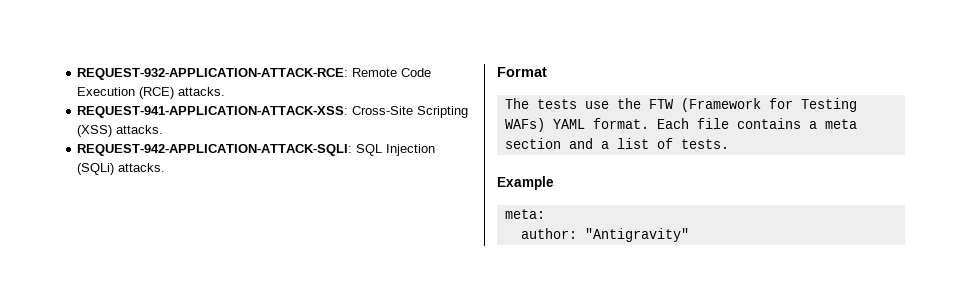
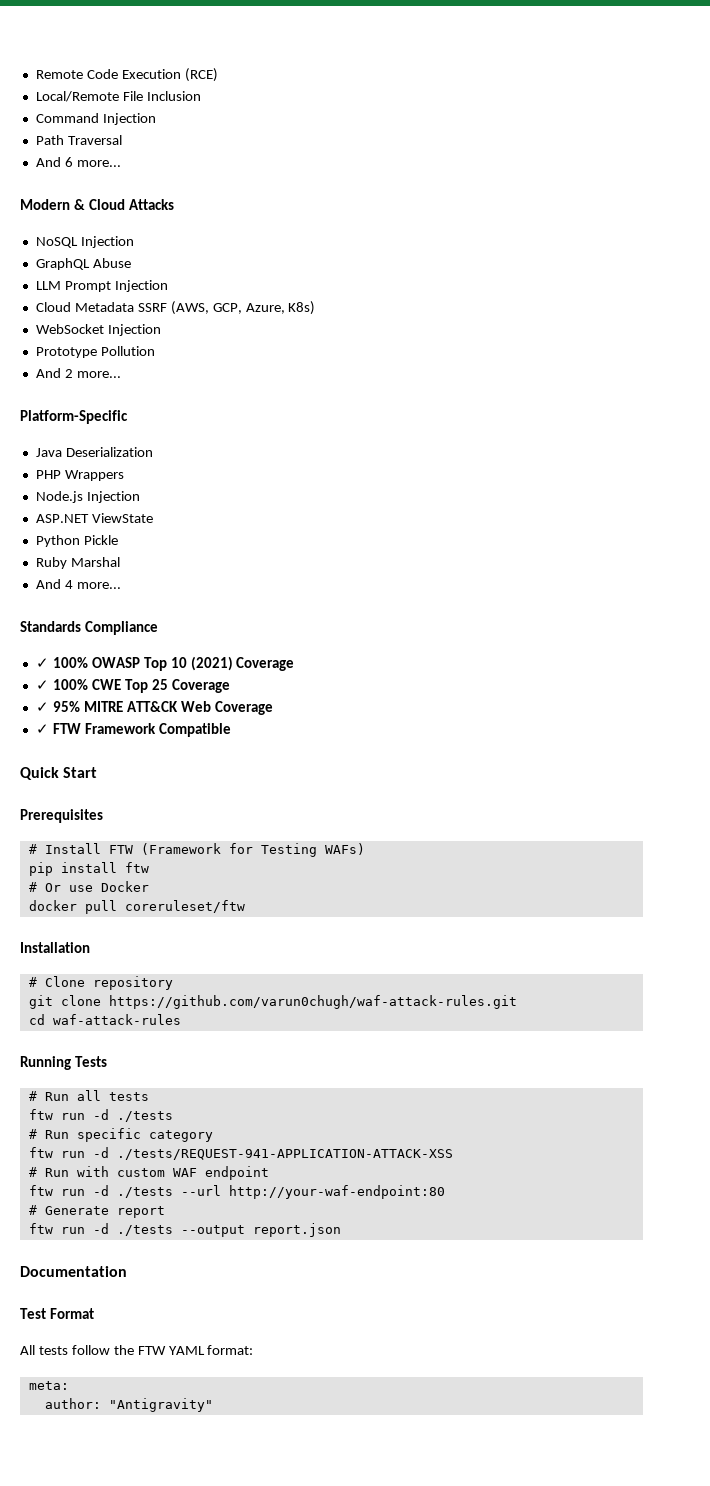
- REQUEST-932-APPLICATION-ATTACK-RCE: Remote Code Execution (RCE) attacks.
- REQUEST-941-APPLICATION-ATTACK-XSS: Cross-Site Scripting (XSS) attacks.
- REQUEST-942-APPLICATION-ATTACK-SQLI: SQL Injection (SQLi) attacks.
- Format
- The tests use the FTW (Framework for Testing WAFs) YAML format. Each file contains a meta section and a list of tests.
- Example
+ Remote Code Execution (RCE)
+ Local/Remote File Inclusion
+ Command Injection
+ Path Traversal
+ And 6 more...
+ Modern & Cloud Attacks
+ NoSQL Injection
+ GraphQL Abuse
+ LLM Prompt Injection
+ Cloud Metadata SSRF (AWS, GCP, Azure, K8s)
+ WebSocket Injection
+ Prototype Pollution
+ And 2 more...
+ Platform-Specific
+ Java Deserialization
+ PHP Wrappers
+ Node.js Injection
+ ASP.NET ViewState
+ Python Pickle
+ Ruby Marshal
+ And 4 more...
+ Standards Compliance
+ ✓ 100% OWASP Top 10 (2021) Coverage
+ ✓ 100% CWE Top 25 Coverage
+ ✓ 95% MITRE ATT&CK Web Coverage
+ ✓ FTW Framework Compatible
+ Quick Start
+ Prerequisites
+ # Install FTW (Framework for Testing WAFs)
+ pip install ftw
+ # Or use Docker
+ docker pull coreruleset/ftw
+ Installation
+ # Clone repository
+ git clone https://github.com/varun0chugh/waf-attack-rules.git
+ cd waf-attack-rules
+ Running Tests
+ # Run all tests
+ ftw run -d ./tests
+ # Run specific category
+ ftw run -d ./tests/REQUEST-941-APPLICATION-ATTACK-XSS
+ # Run with custom WAF endpoint
+ ftw run -d ./tests --url http://your-waf-endpoint:80
+ # Generate report
+ ftw run -d ./tests --output report.json
+ Documentation
+ Test Format
+ All tests follow the FTW YAML format:

